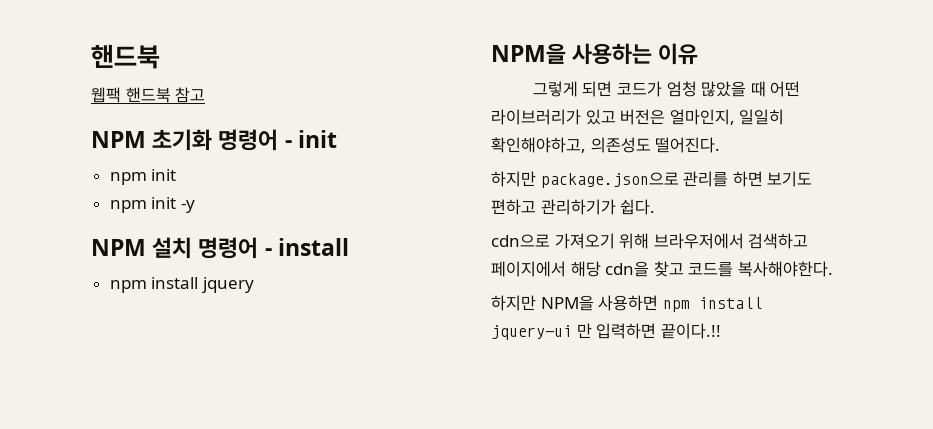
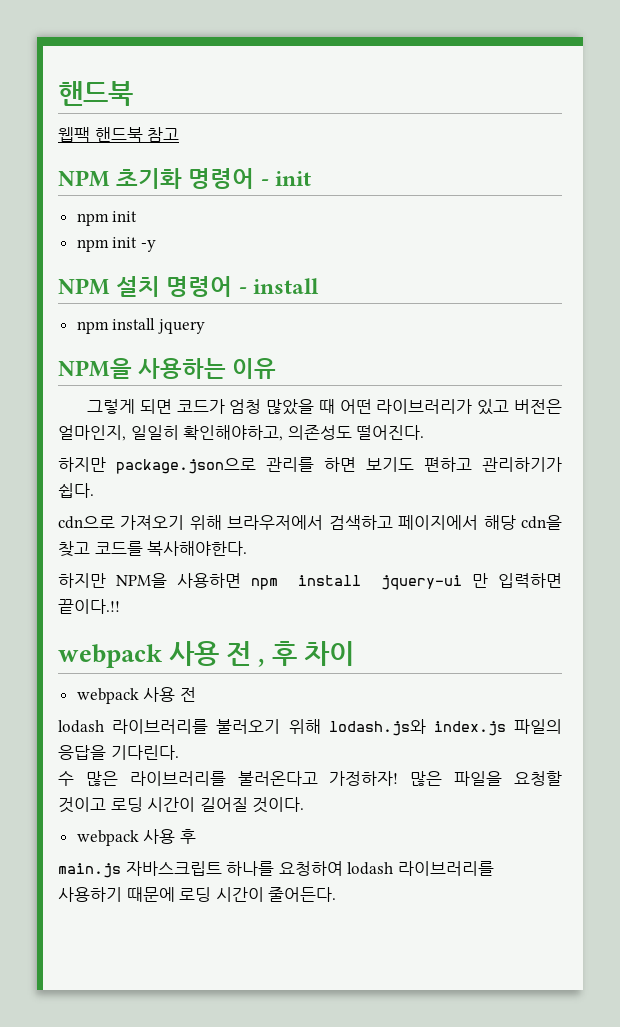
+ webpack 사용 전 , 후 차이
+ webpack 사용 전
+ lodash 라이브러리를 불러오기 위해 lodash.js와 index.js 파일의 응답을 기다린다.
+ 수 많은 라이브러리를 불러온다고 가정하자! 많은 파일을 요청할 것이고 로딩 시간이 길어질 것이다.
+ webpack 사용 후
+ main.js 자바스크립트 하나를 요청하여 lodash 라이브러리를 사용하기 때문에 로딩 시간이 줄어든다.

